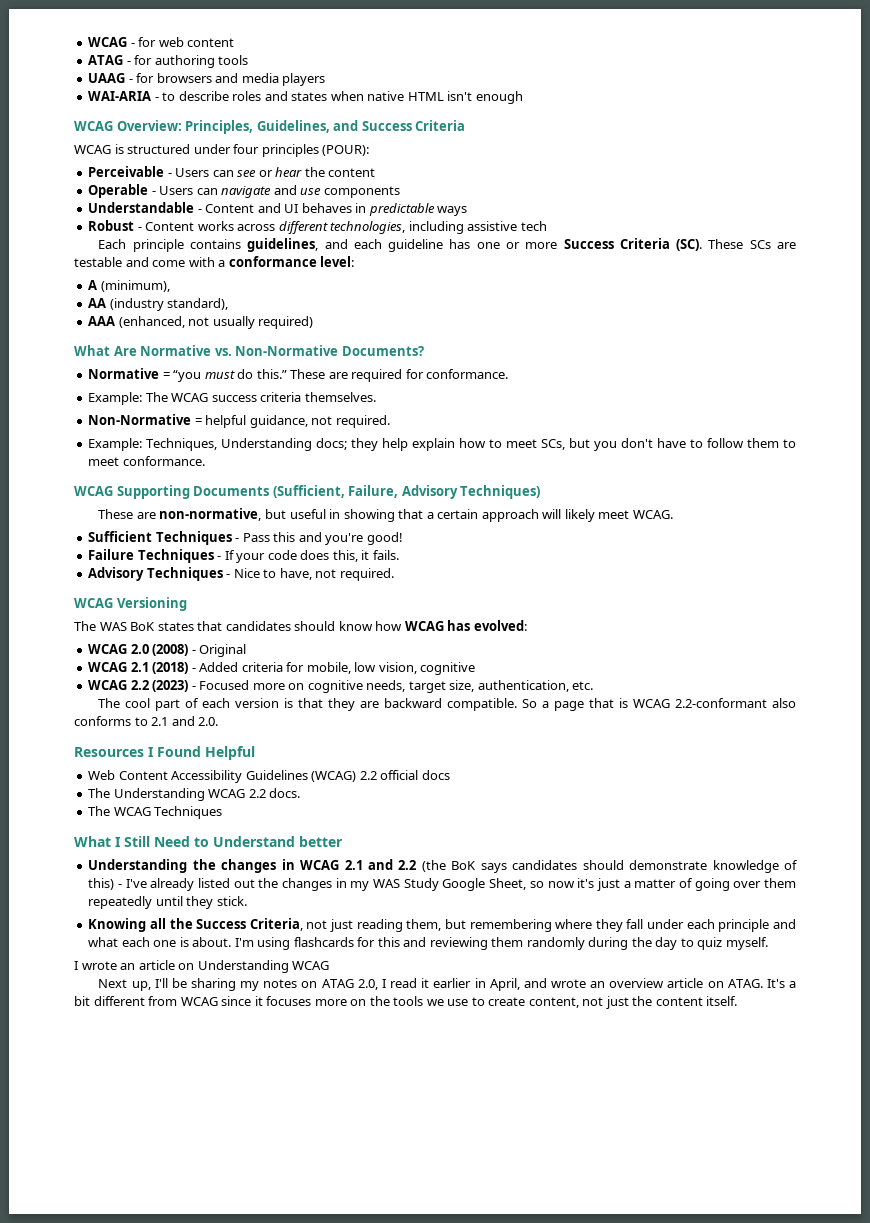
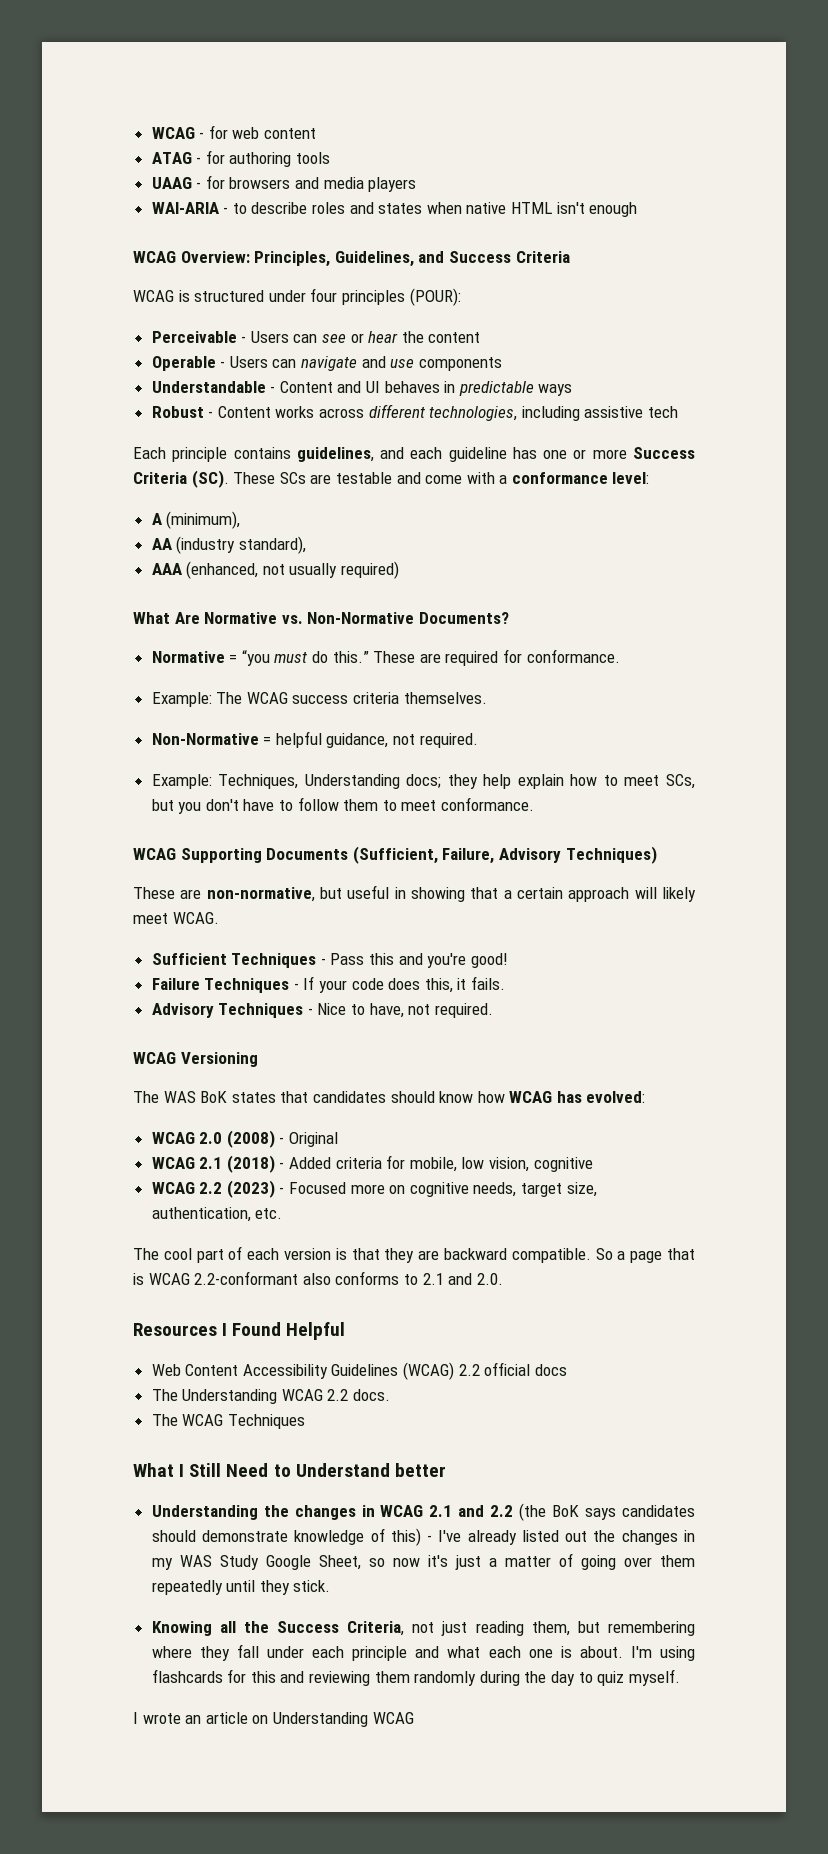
- Next up, I'll be sharing my notes on ATAG 2.0, I read it earlier in April, and wrote an overview article on ATAG. It's a bit different from WCAG since it focuses more on the tools we use to create content, not just the content itself.

